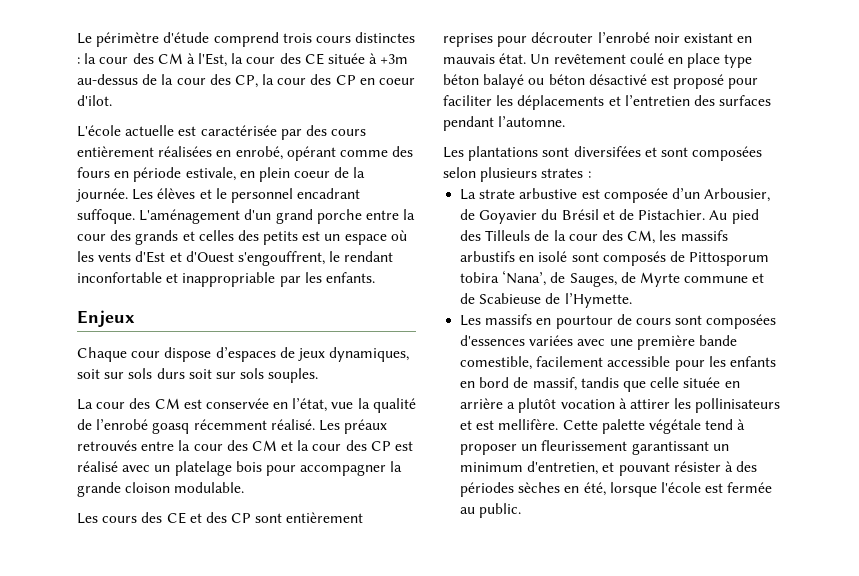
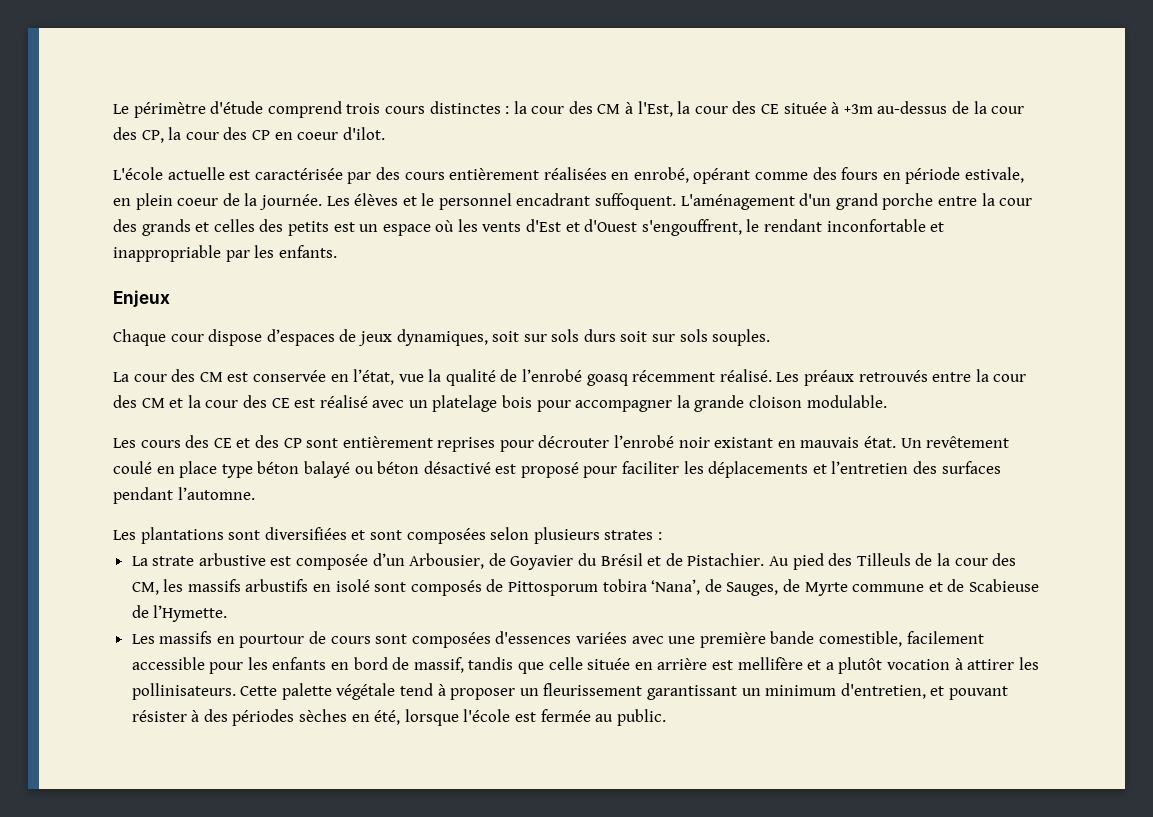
- Les élèves et le personnel encadrant suffoque.
+ Les élèves et le personnel encadrant suffoquent.
- Les préaux retrouvés entre la cour des CM et la cour des CP est réalisé avec un platelage bois pour accompagner la grande cloison modulable.
+ Les préaux retrouvés entre la cour des CM et la cour des CE est réalisé avec un platelage bois pour accompagner la grande cloison modulable.
- Les plantations sont diversifées et sont composées selon plusieurs strates :
+ Les plantations sont diversifiées et sont composées selon plusieurs strates :
- Les massifs en pourtour de cours sont composées d'essences variées avec une première bande comestible, facilement accessible pour les enfants en bord de massif, tandis que celle située en arrière a plutôt vocation à attirer les pollinisateurs et est mellifère.
+ Les massifs en pourtour de cours sont composées d'essences variées avec une première bande comestible, facilement accessible pour les enfants en bord de massif, tandis que celle située en arrière est mellifère et a plutôt vocation à attirer les pollinisateurs.

